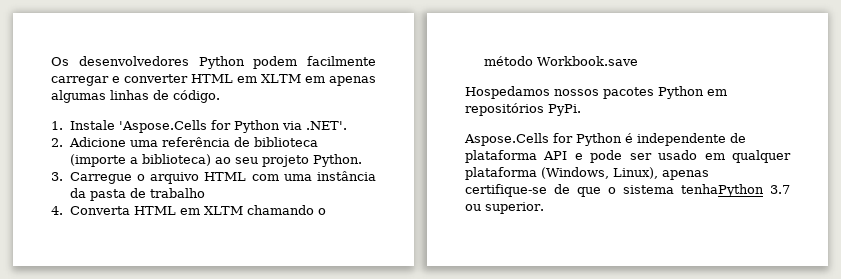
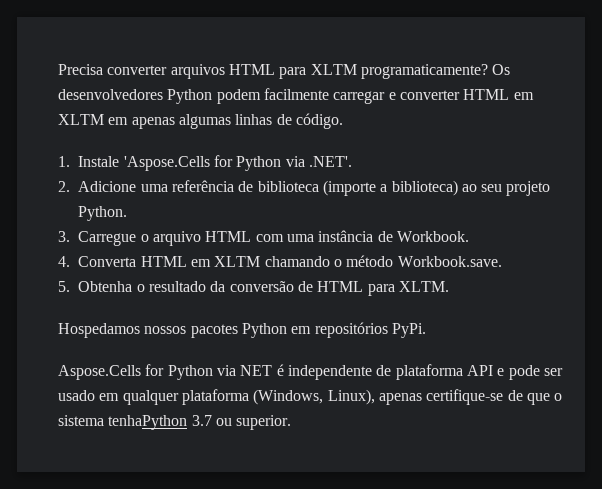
+ Precisa converter arquivos HTML para XLTM programaticamente?
- 3. Carregue o arquivo HTML com uma instância da pasta de trabalho
+ 3. Carregue o arquivo HTML com uma instância de Workbook.
- 4. Converta HTML em XLTM chamando o método Workbook.save
+ 4. Converta HTML em XLTM chamando o método Workbook.save.
+ 5. Obtenha o resultado da conversão de HTML para XLTM.
- Aspose.Cells for Python é independente de plataforma API e pode ser usado em qualquer plataforma (Windows, Linux), apenas certifique-se de que o sistema tenhaPython 3.7 ou superior.
+ Aspose.Cells for Python via NET é independente de plataforma API e pode ser usado em qualquer plataforma (Windows, Linux), apenas certifique-se de que o sistema tenhaPython 3.7 ou superior.

